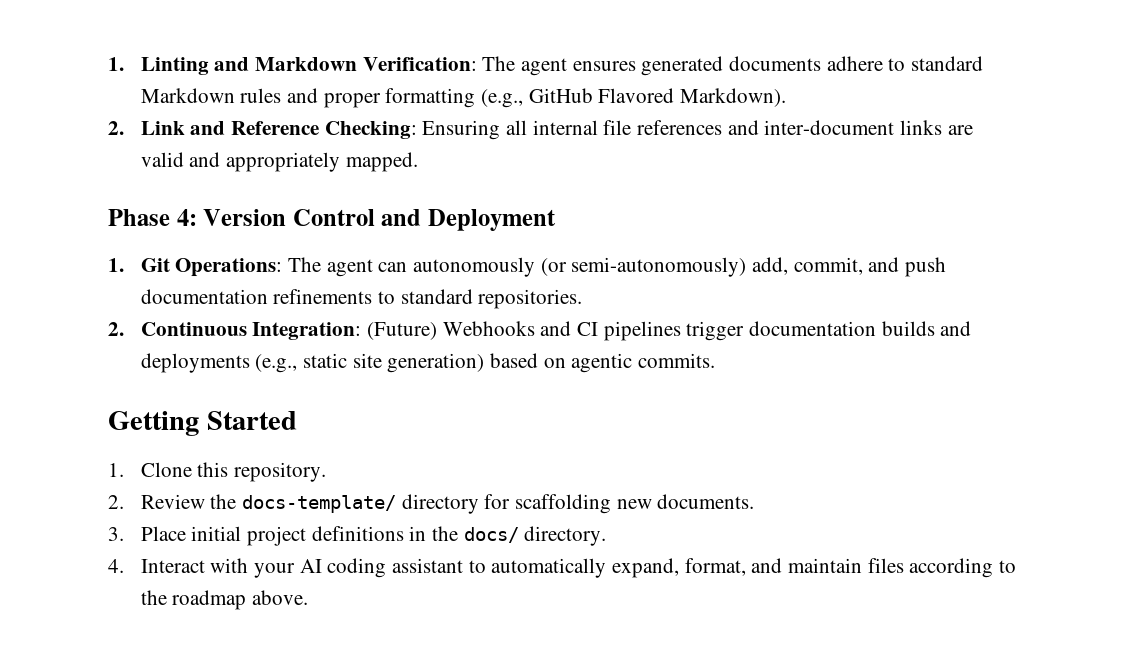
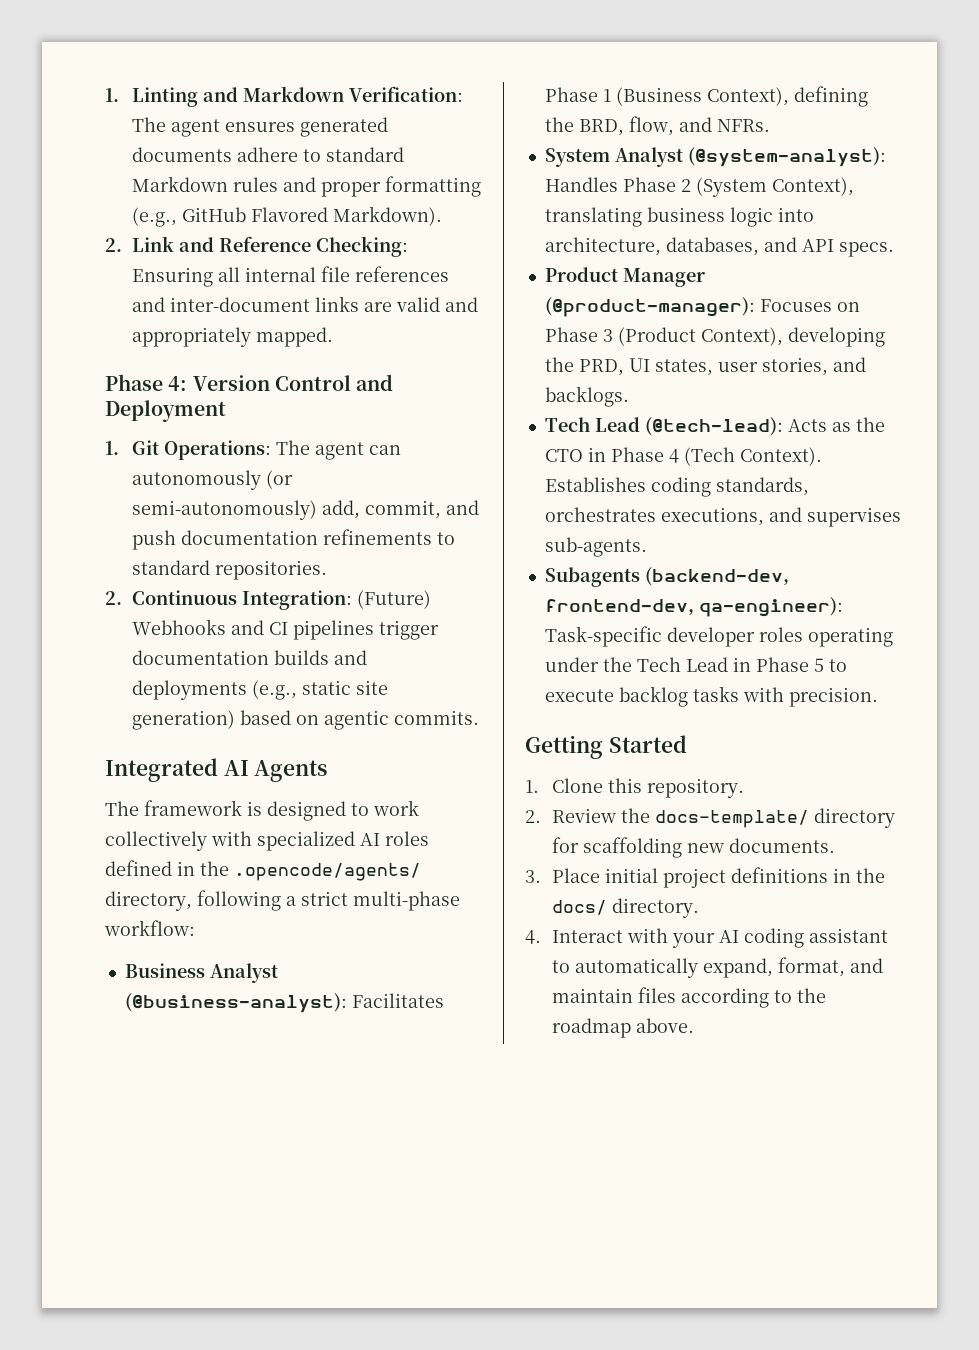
+ Integrated AI Agents
+ The framework is designed to work collectively with specialized AI roles defined in the .opencode/agents/ directory, following a strict multi-phase workflow:
+ Business Analyst (@business-analyst): Facilitates Phase 1 (Business Context), defining the BRD, flow, and NFRs.
+ System Analyst (@system-analyst): Handles Phase 2 (System Context), translating business logic into architecture, databases, and API specs.
+ Product Manager (@product-manager): Focuses on Phase 3 (Product Context), developing the PRD, UI states, user stories, and backlogs.
+ Tech Lead (@tech-lead): Acts as the CTO in Phase 4 (Tech Context). Establishes coding standards, orchestrates executions, and supervises sub-agents.
+ Subagents (backend-dev, frontend-dev, qa-engineer): Task-specific developer roles operating under the Tech Lead in Phase 5 to execute backlog tasks with precision.

